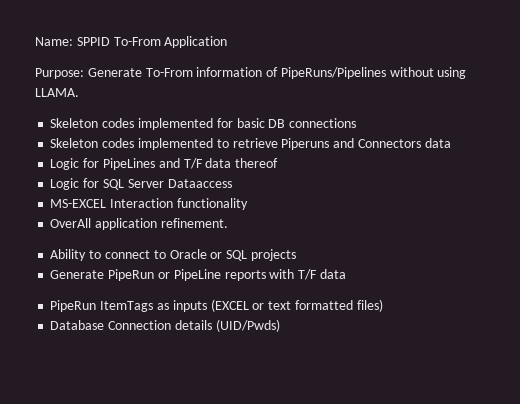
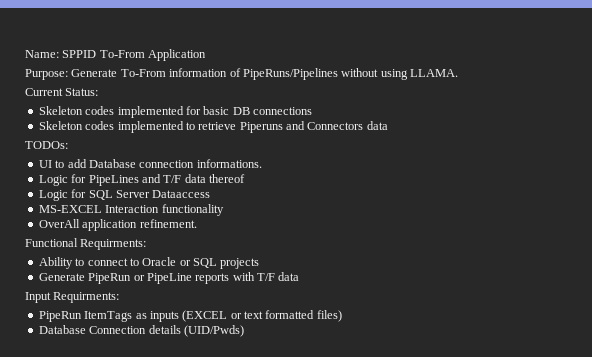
+ Current Status:
+ TODOs:
+ UI to add Database connection informations.
+ Functional Requirments:
+ Input Requirments:

